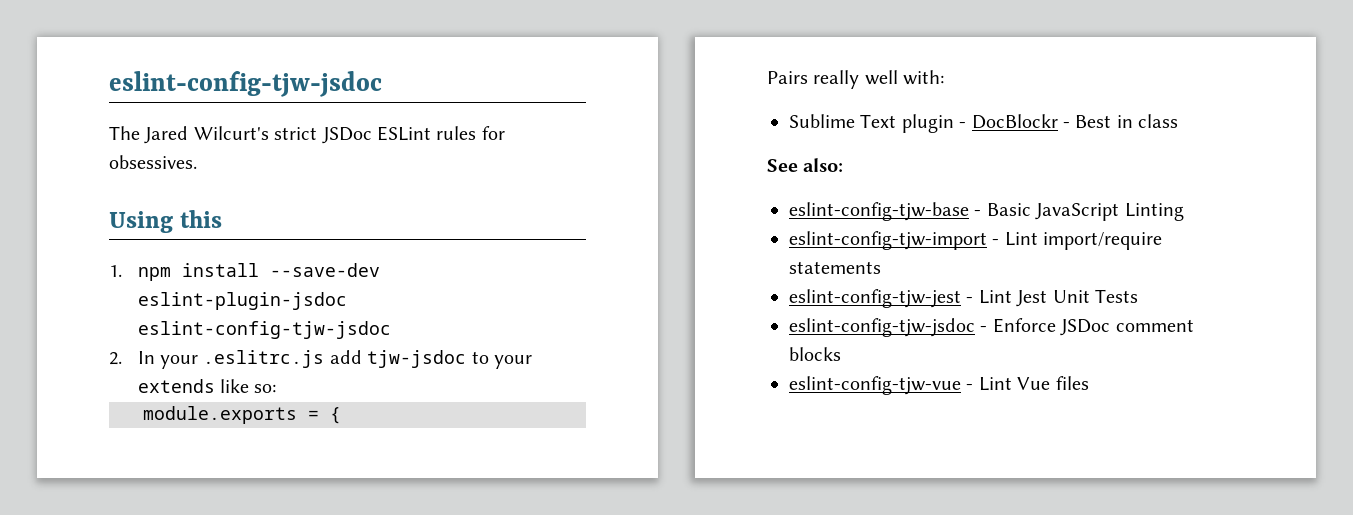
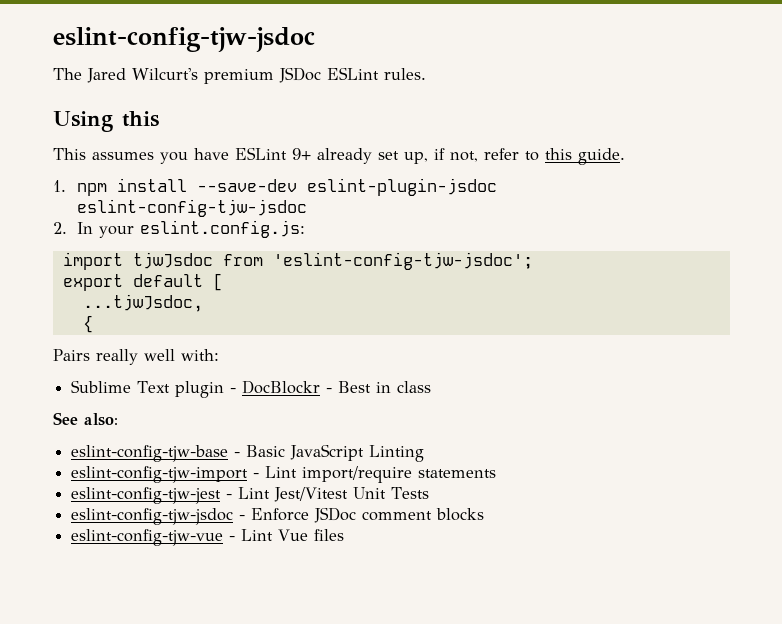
- The Jared Wilcurt's strict JSDoc ESLint rules for obsessives.
+ The Jared Wilcurt's premium JSDoc ESLint rules.
+ This assumes you have ESLint 9+ already set up, if not, refer to this guide.
- 2. In your .eslitrc.js add tjw-jsdoc to your extends like so:
- module.exports = {
+ 2. In your eslint.config.js:
+ import tjwJsdoc from 'eslint-config-tjw-jsdoc';
+ export default [
+ ...tjwJsdoc,
+ {
- eslint-config-tjw-jest - Lint Jest Unit Tests
+ eslint-config-tjw-jest - Lint Jest/Vitest Unit Tests

